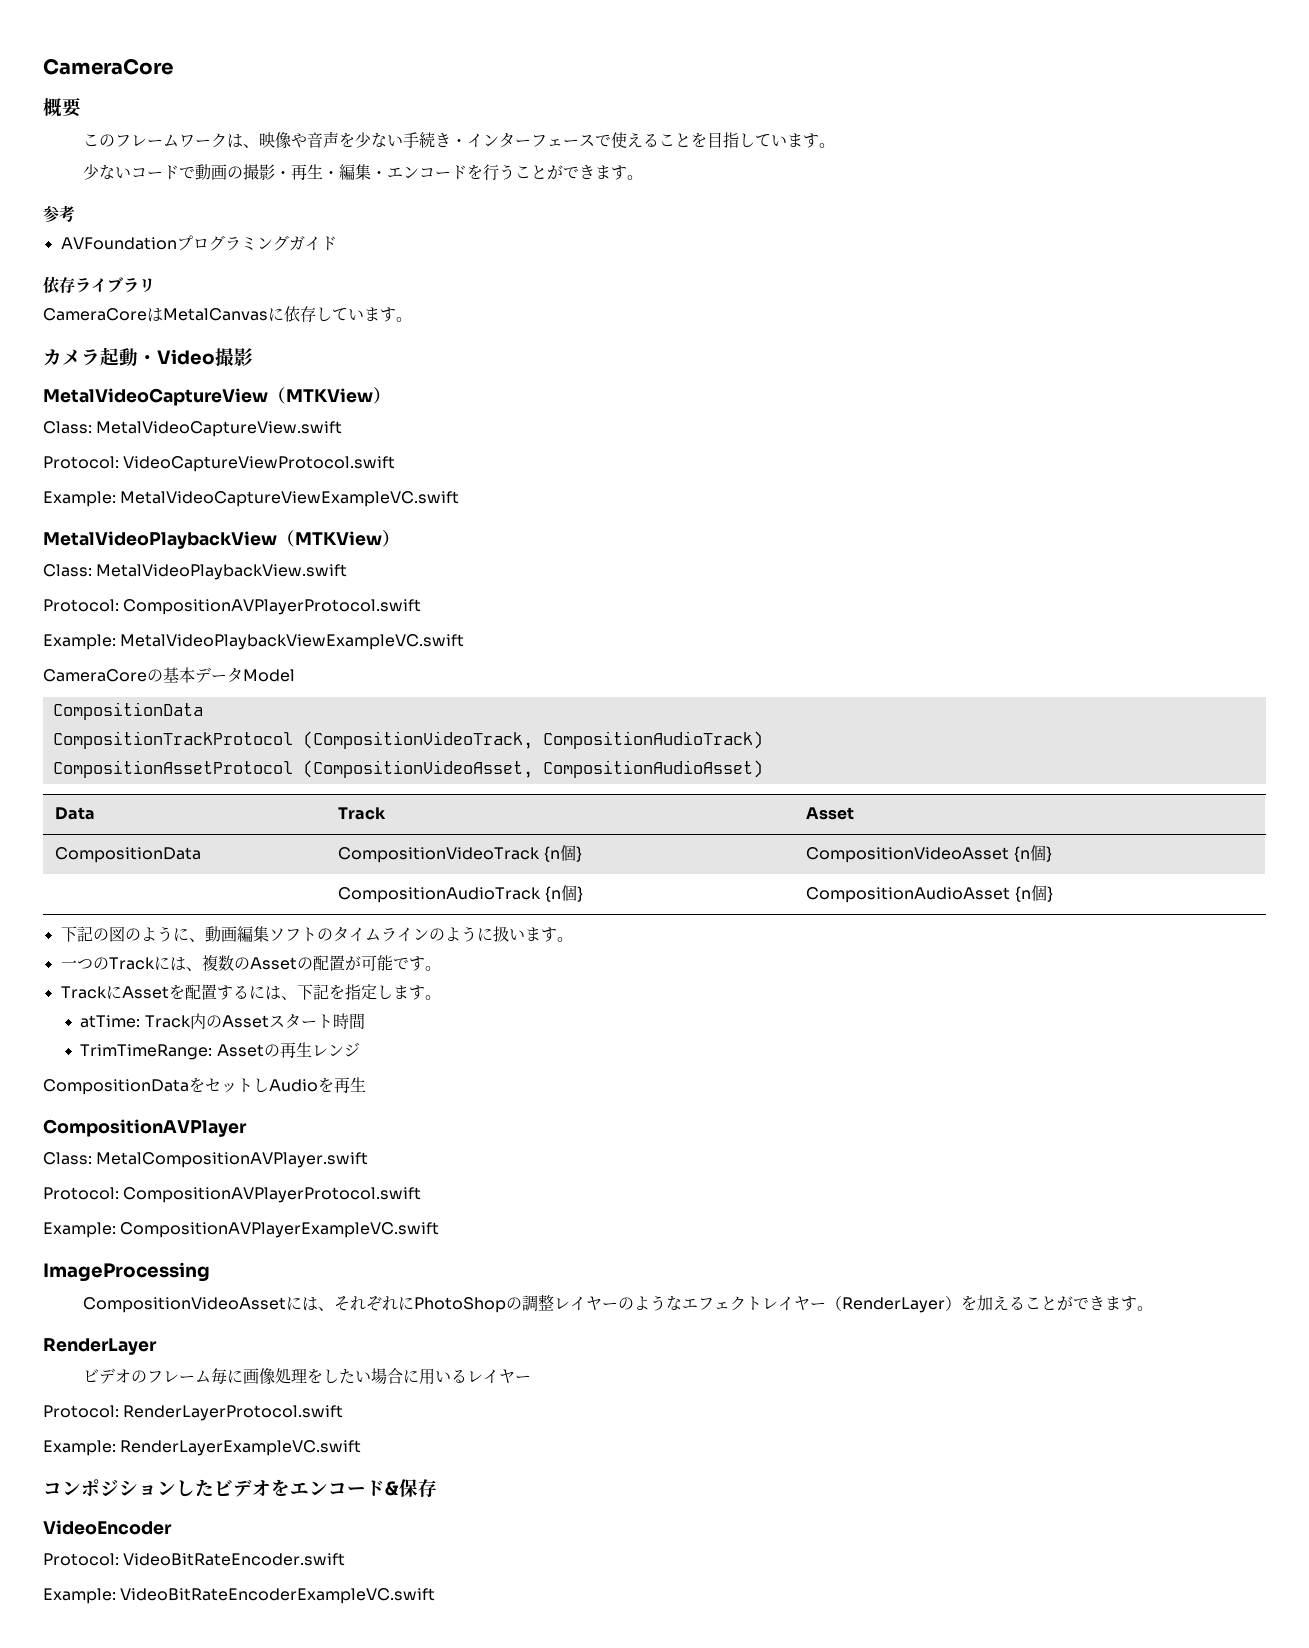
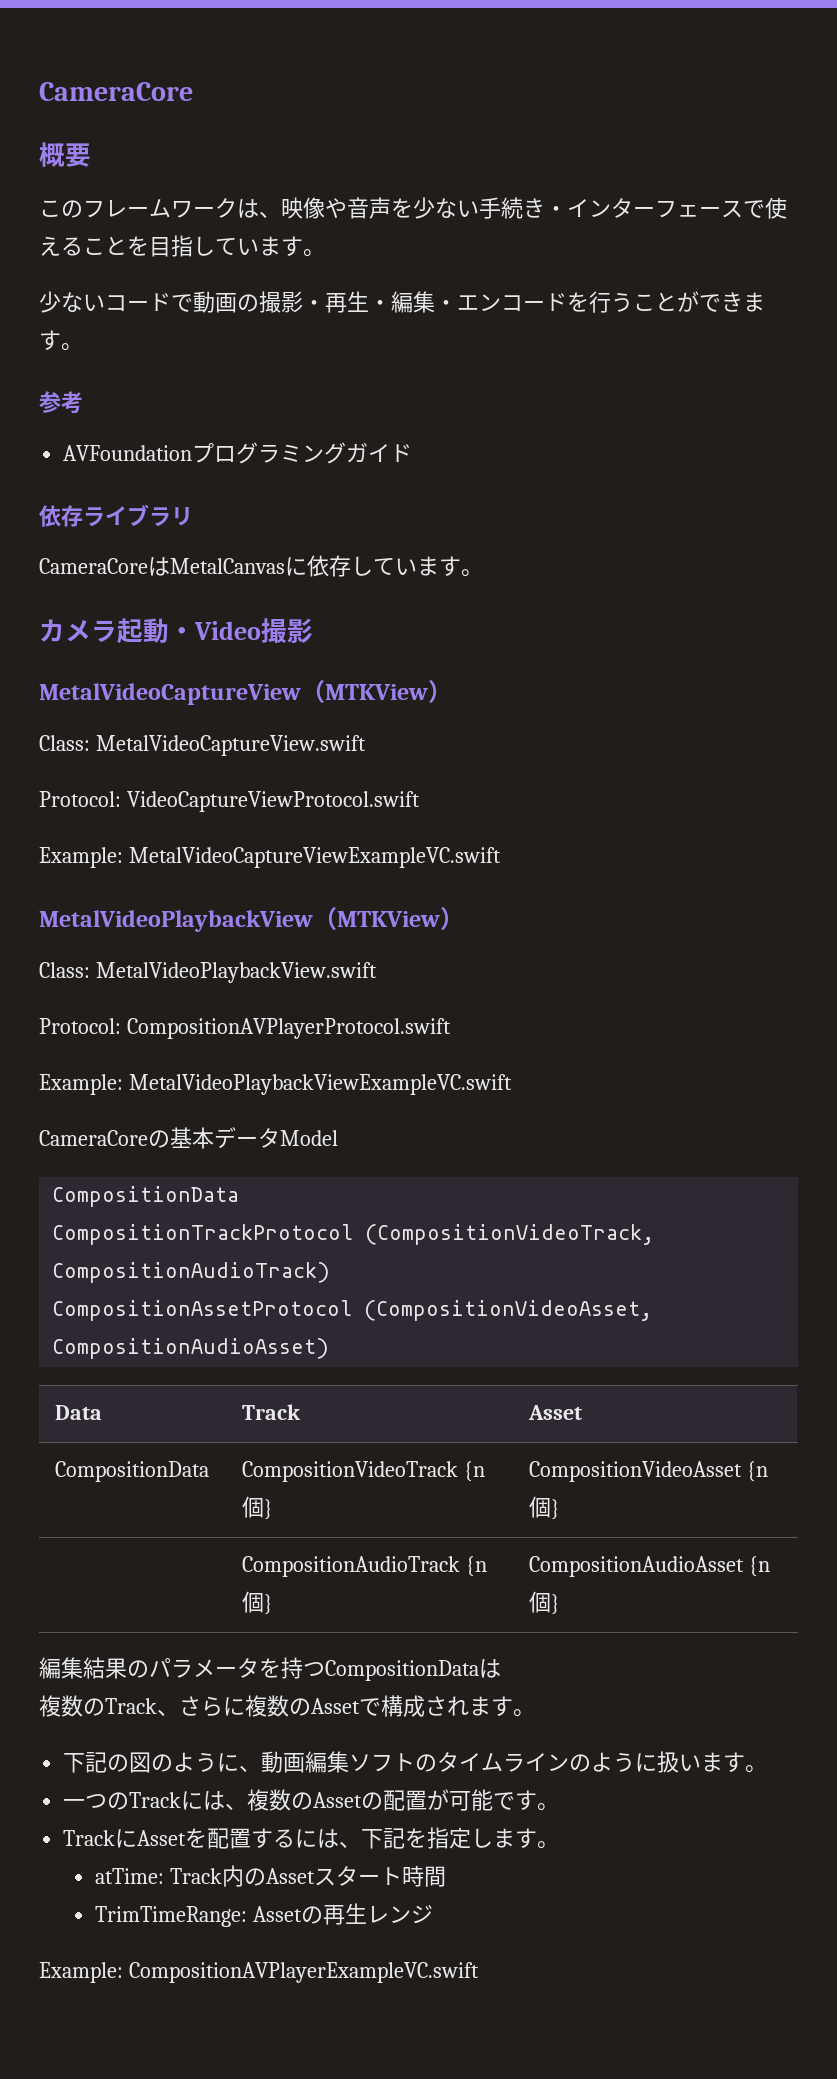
+ 編集結果のパラメータを持つCompositionDataは
+ 複数のTrack、さらに複数のAssetで構成されます。
- CompositionDataをセットしAudioを再生
- CompositionAVPlayer
- Class: MetalCompositionAVPlayer.swift
- Protocol: CompositionAVPlayerProtocol.swift
  Example: CompositionAVPlayerExampleVC.swift
- ImageProcessing
- CompositionVideoAssetには、それぞれにPhotoShopの調整レイヤーのようなエフェクトレイヤー（RenderLayer）を加えることができます。
- RenderLayer
- ビデオのフレーム毎に画像処理をしたい場合に用いるレイヤー
- Protocol: RenderLayerProtocol.swift
- Example: RenderLayerExampleVC.swift
- コンポジションしたビデオをエンコード&保存
- VideoEncoder
- Protocol: VideoBitRateEncoder.swift
- Example: VideoBitRateEncoderExampleVC.swift

